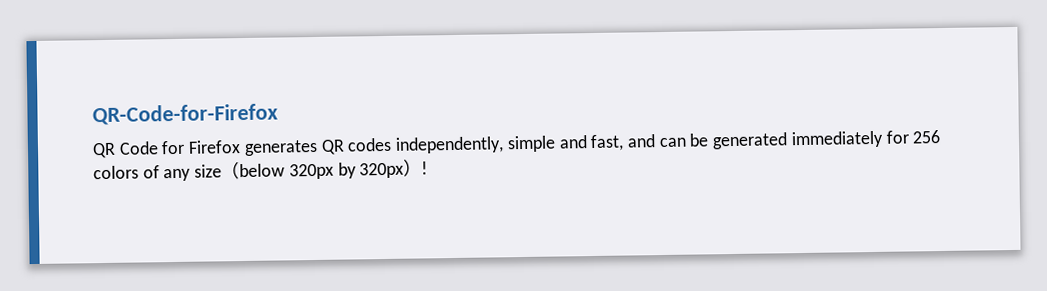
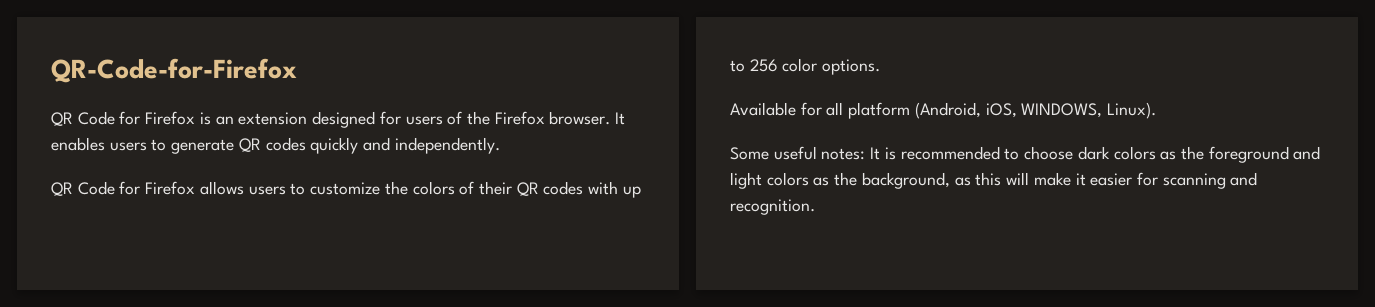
- QR Code for Firefox generates QR codes independently, simple and fast, and can be generated immediately for 256 colors of any size（below 320px by 320px）!
+ QR Code for Firefox is an extension designed for users of the Firefox browser. It enables users to generate QR codes quickly and independently.
+ QR Code for Firefox allows users to customize the colors of their QR codes with up to 256 color options.
+ Available for all platform (Android, iOS, WINDOWS, Linux).
+ Some useful notes: It is recommended to choose dark colors as the foreground and light colors as the background, as this will make it easier for scanning and recognition.

